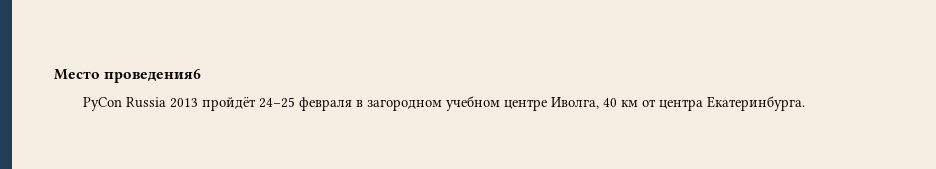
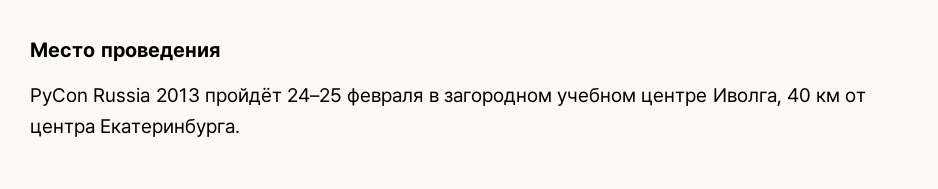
- Место проведения6
+ Место проведения

